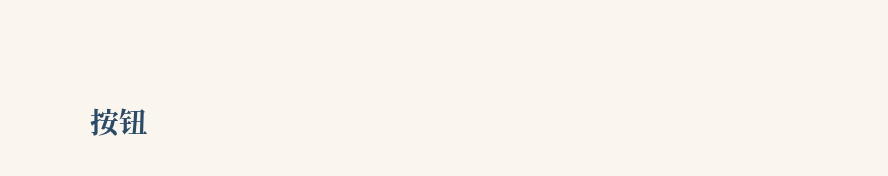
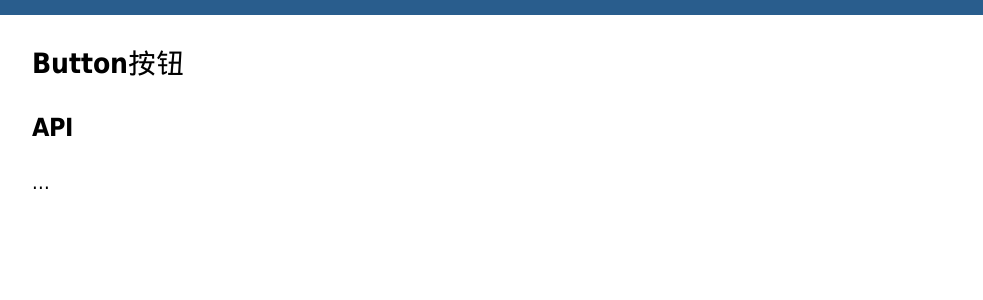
- 按钮
+ Button按钮
+ API
+ ...

